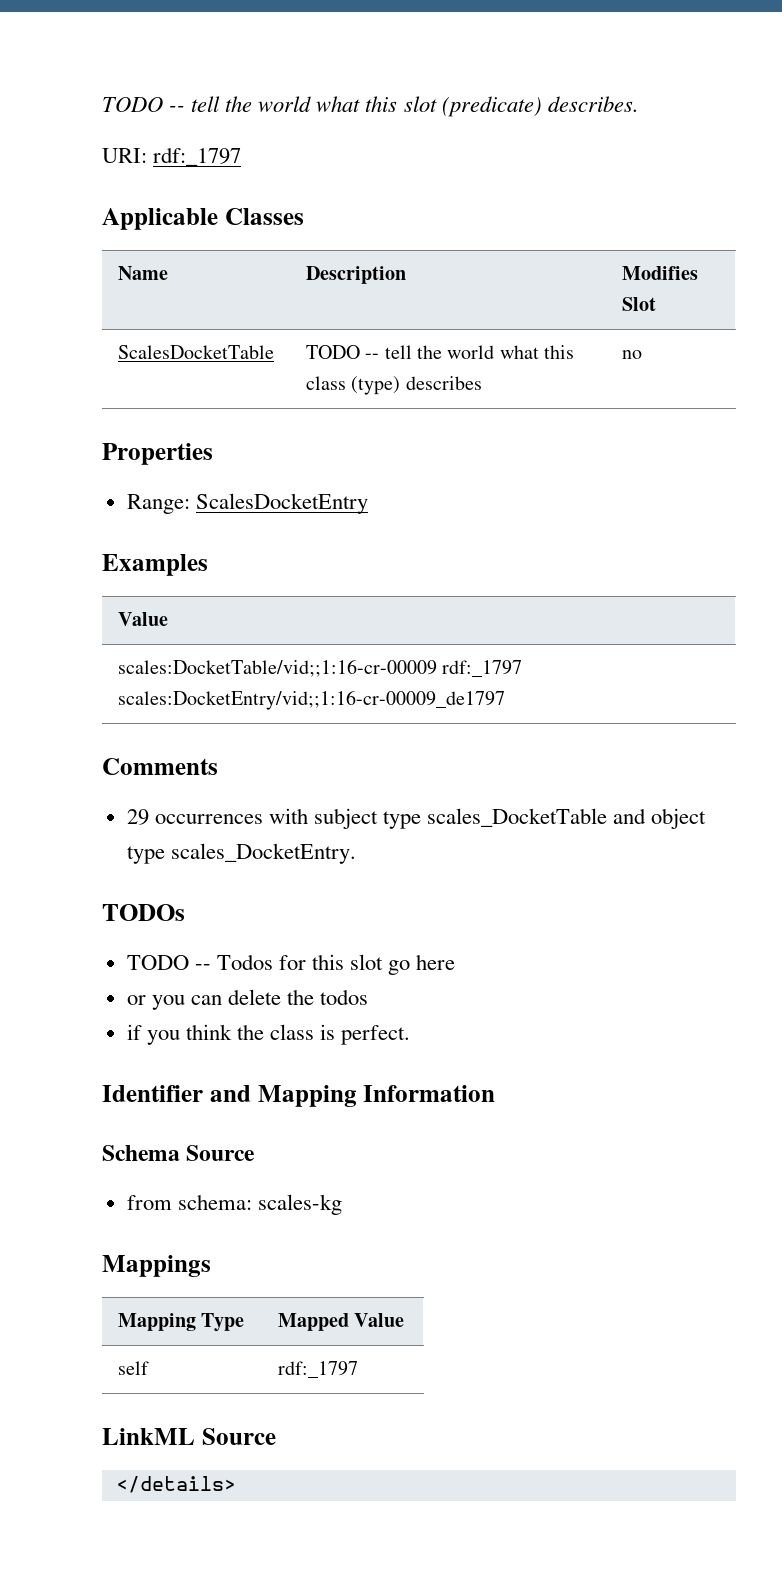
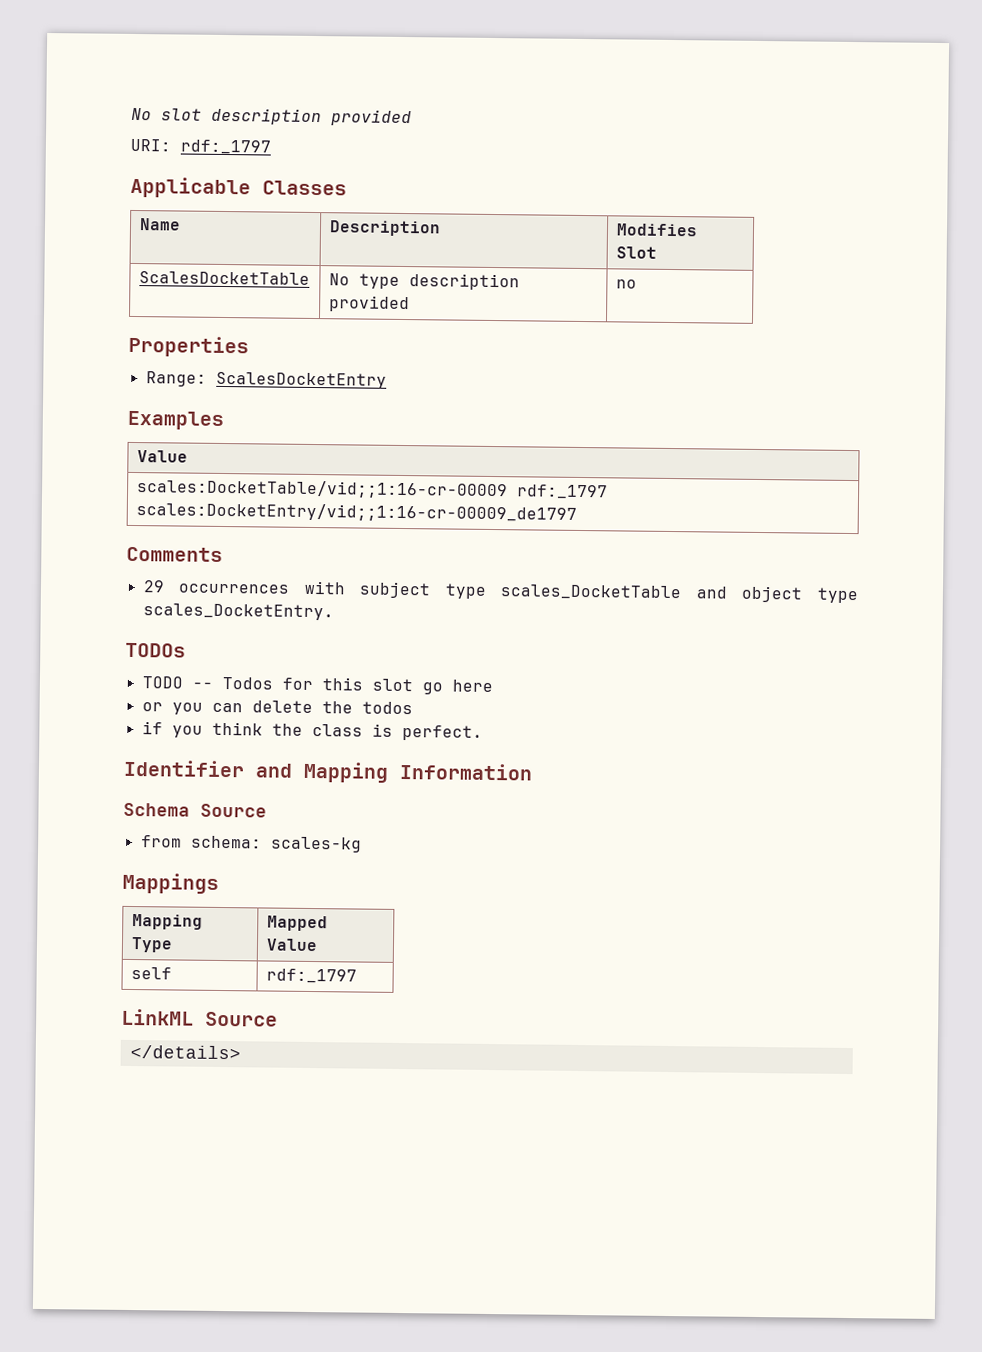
- TODO -- tell the world what this slot (predicate) describes.
+ No slot description provided
- ScalesDocketTable | TODO -- tell the world what this class (type) describes | no
+ ScalesDocketTable | No type description provided | no

